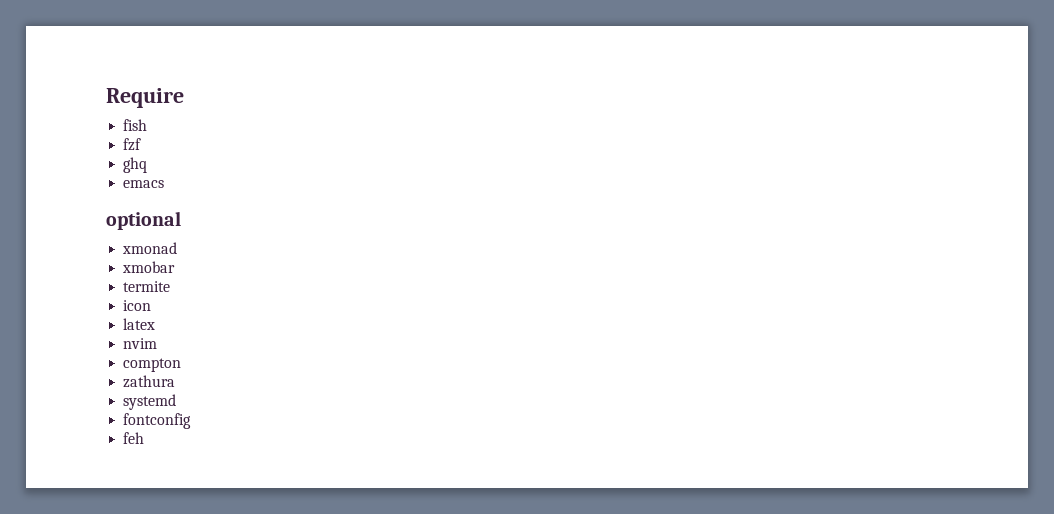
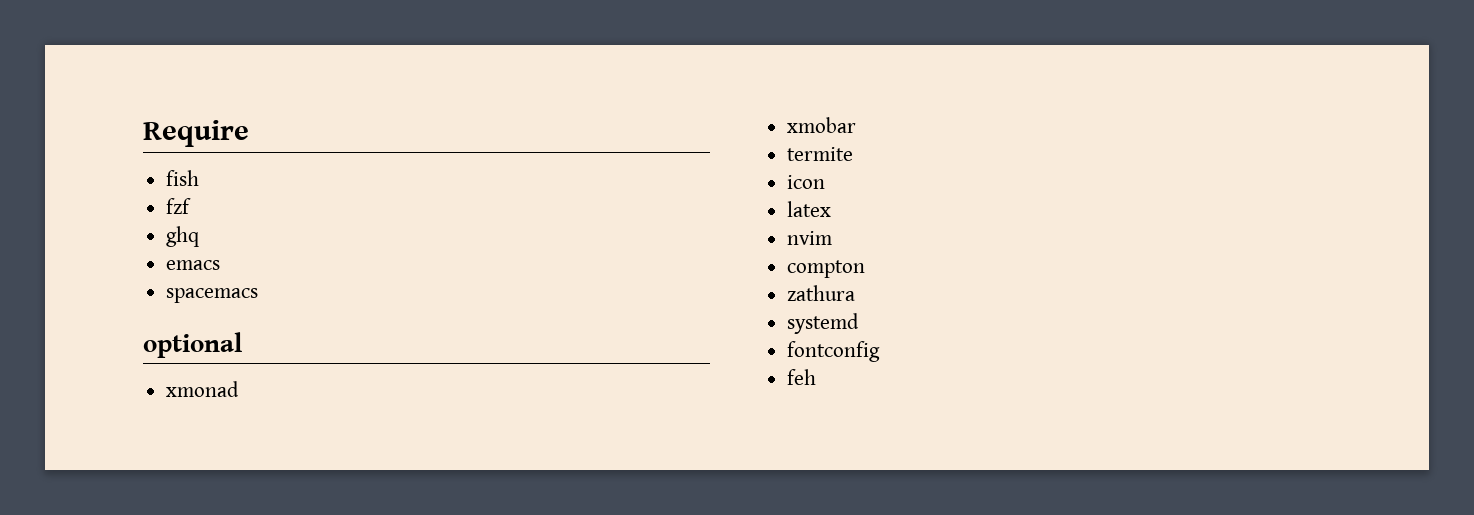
+ spacemacs

